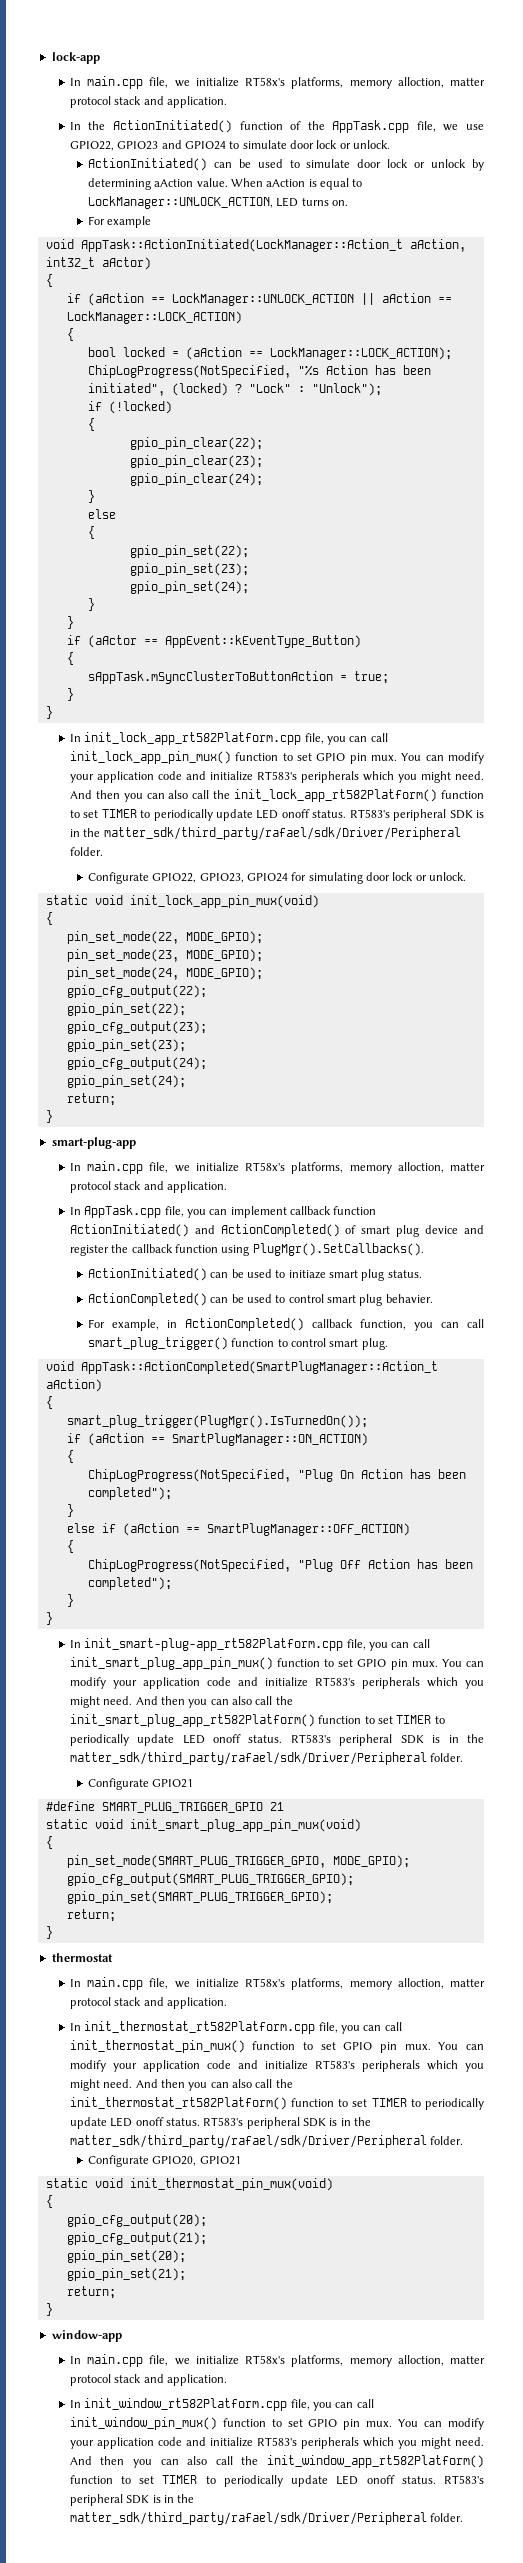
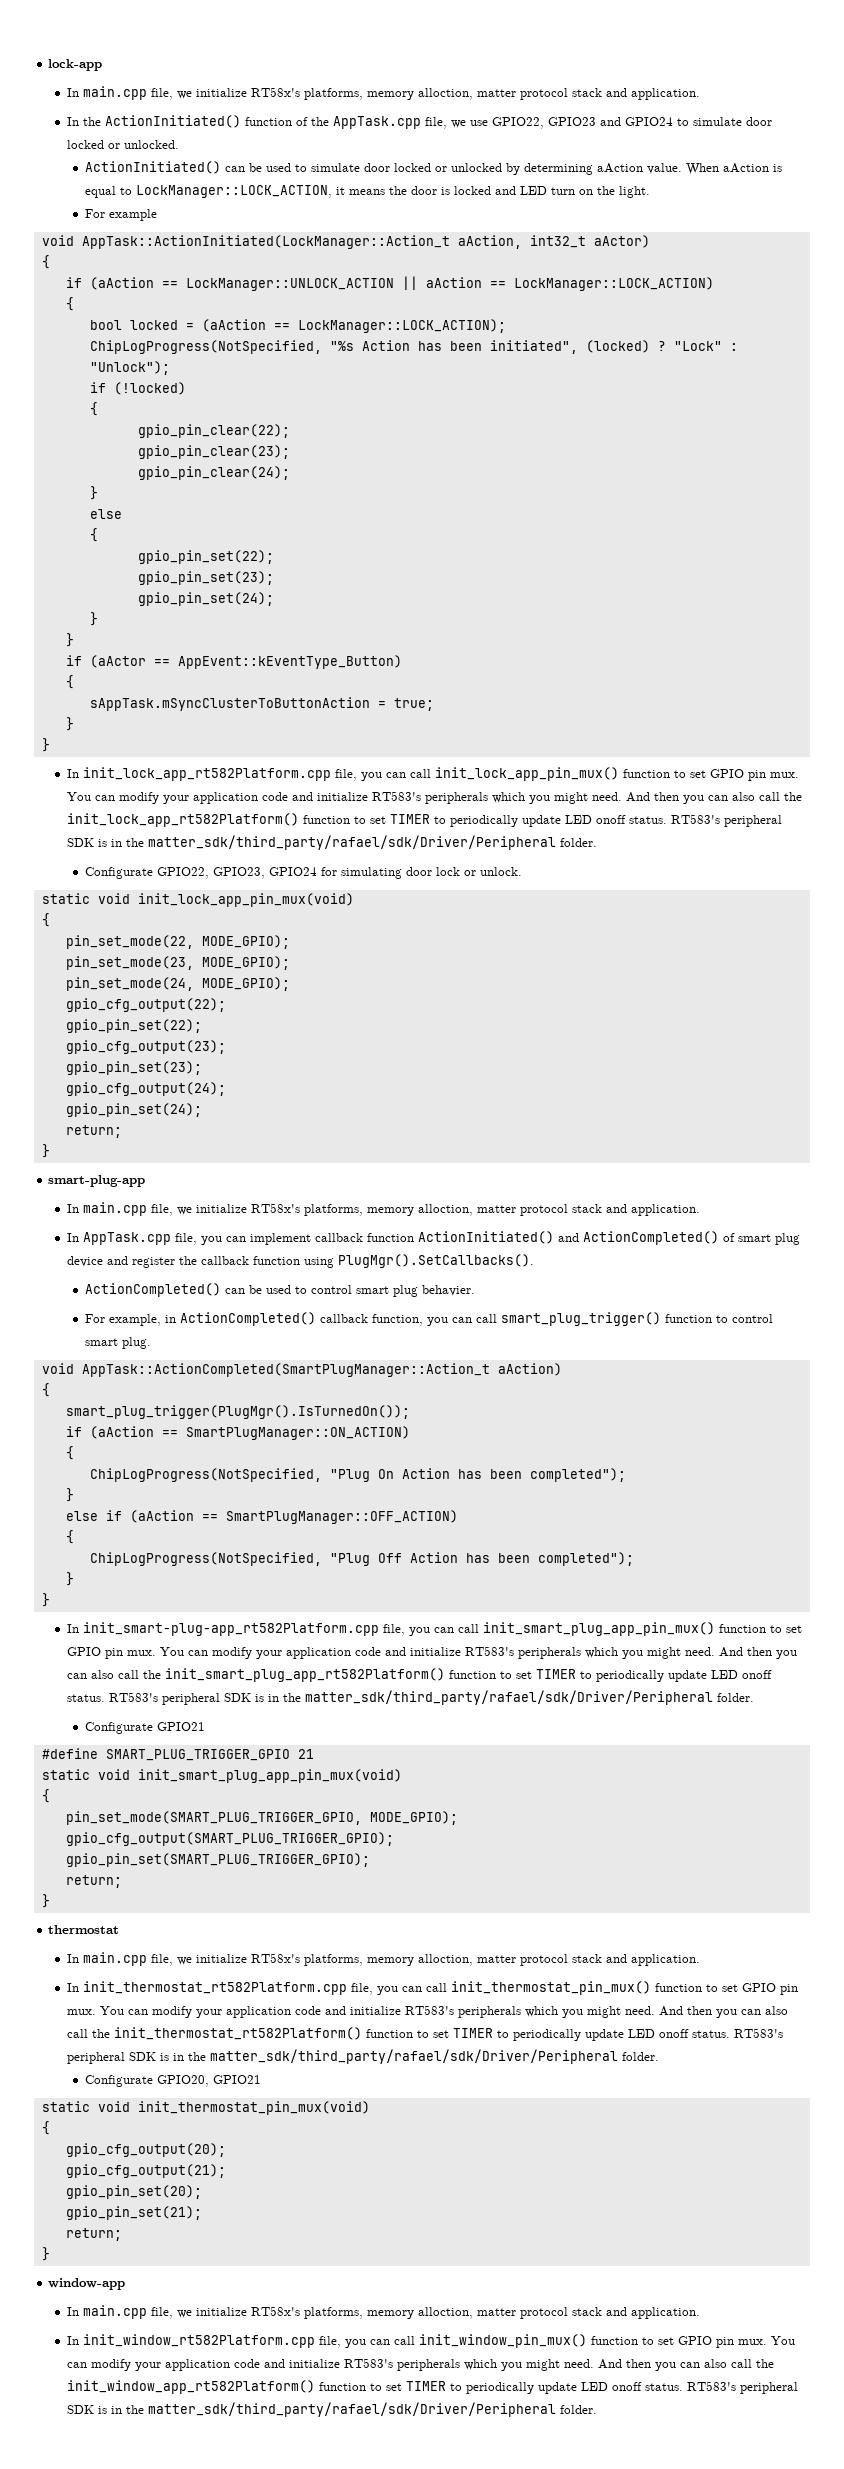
- In the ActionInitiated() function of the AppTask.cpp file, we use GPIO22, GPIO23 and GPIO24 to simulate door lock or unlock.
+ In the ActionInitiated() function of the AppTask.cpp file, we use GPIO22, GPIO23 and GPIO24 to simulate door locked or unlocked.
- ActionInitiated() can be used to simulate door lock or unlock by determining aAction value.
+ ActionInitiated() can be used to simulate door locked or unlocked by determining aAction value.
- When aAction is equal to LockManager::UNLOCK_ACTION, LED turns on.
+ When aAction is equal to LockManager::LOCK_ACTION, it means the door is locked and LED turn on the light.
- ActionInitiated() can be used to initiaze smart plug status.

